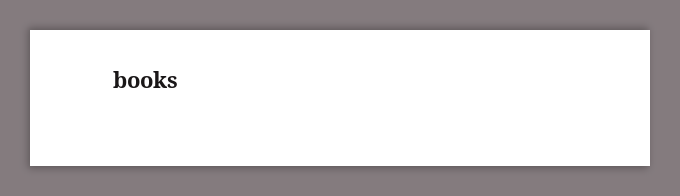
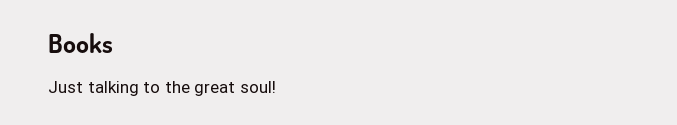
- books
+ Books
+ Just talking to the great soul!

